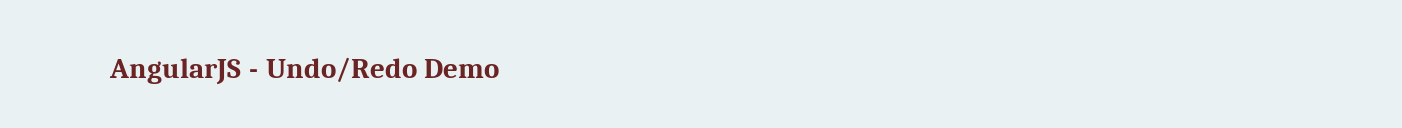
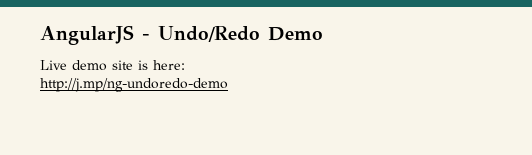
+ Live demo site is here:
+ http://j.mp/ng-undoredo-demo

